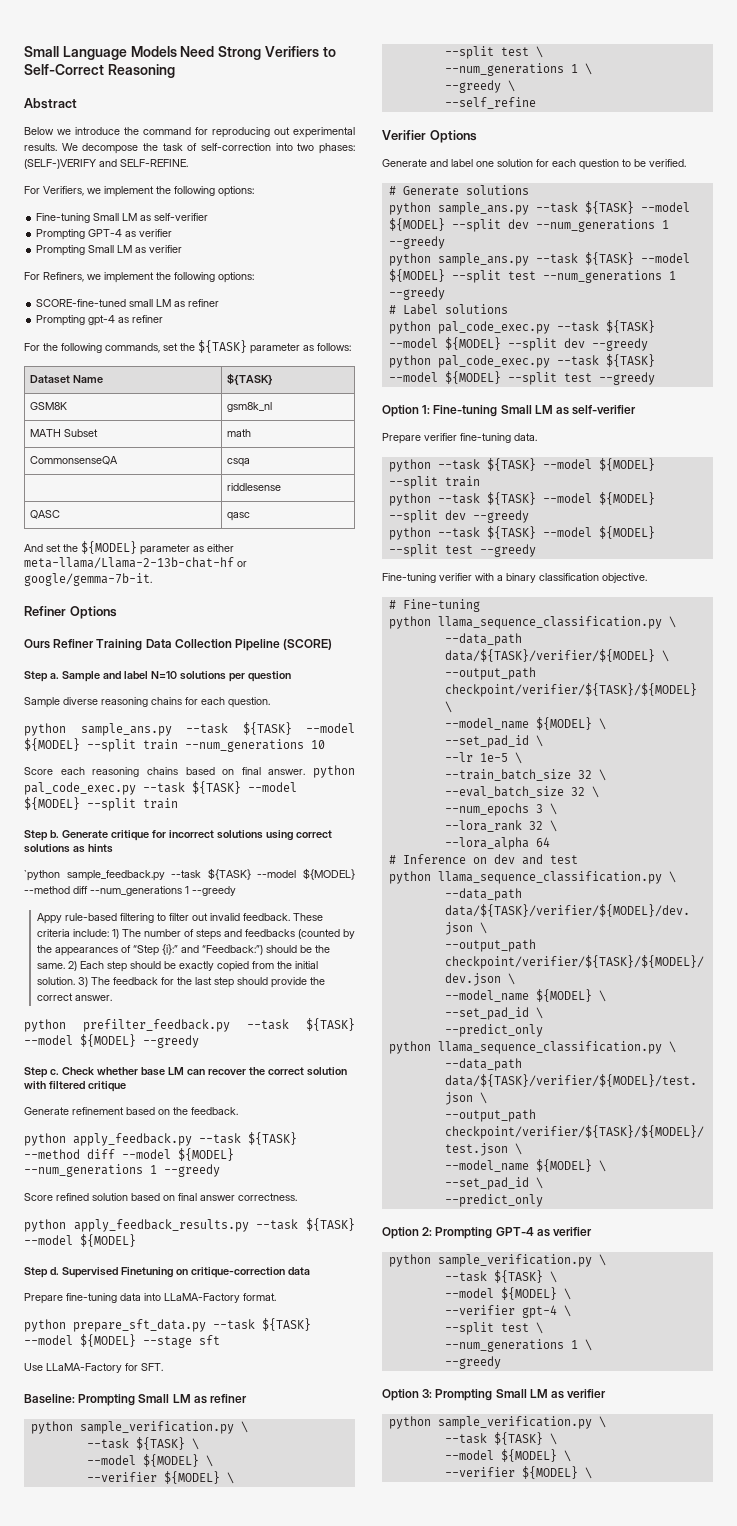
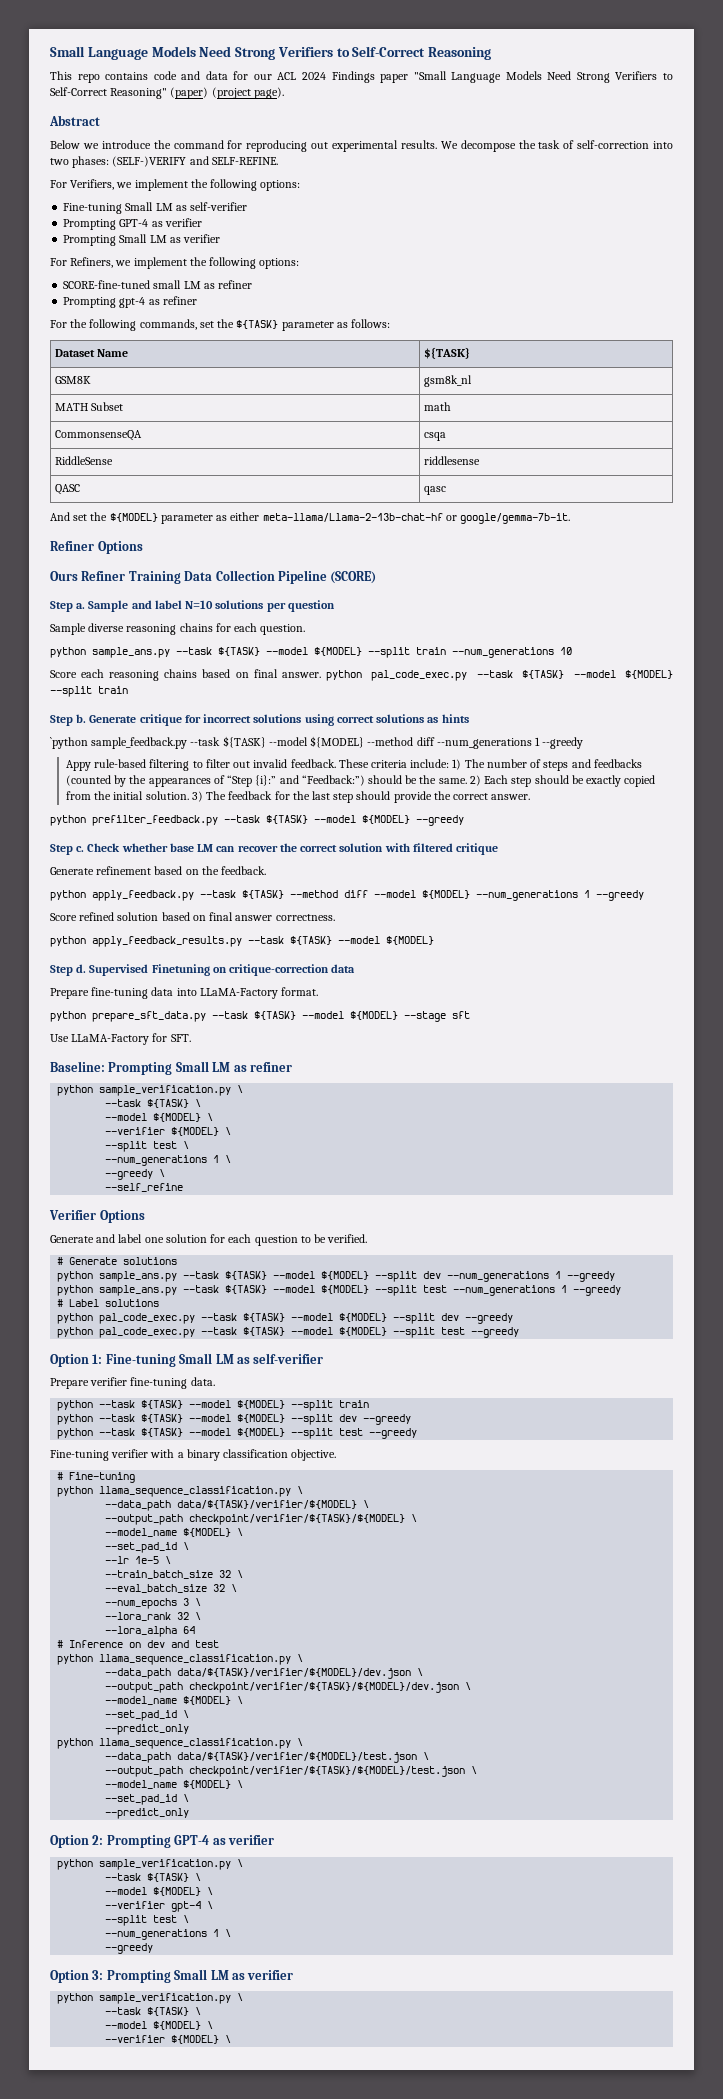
+ This repo contains code and data for our ACL 2024 Findings paper "Small Language Models Need Strong Verifiers to Self-Correct Reasoning" (paper) (project page).
- | riddlesense
+ RiddleSense | riddlesense

